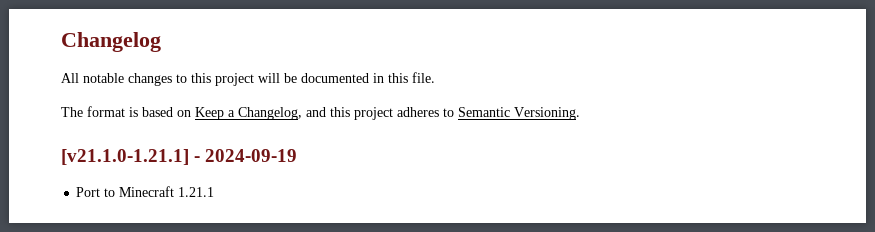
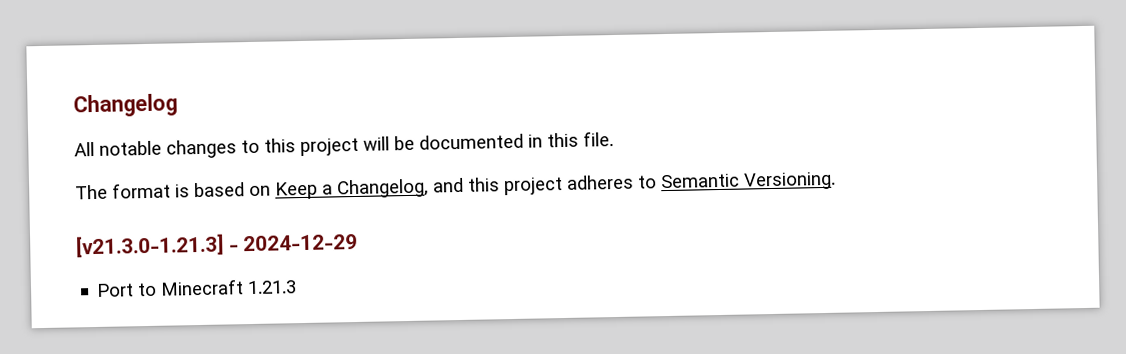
- [v21.1.0-1.21.1] - 2024-09-19
+ [v21.3.0-1.21.3] - 2024-12-29
- Port to Minecraft 1.21.1
+ Port to Minecraft 1.21.3

